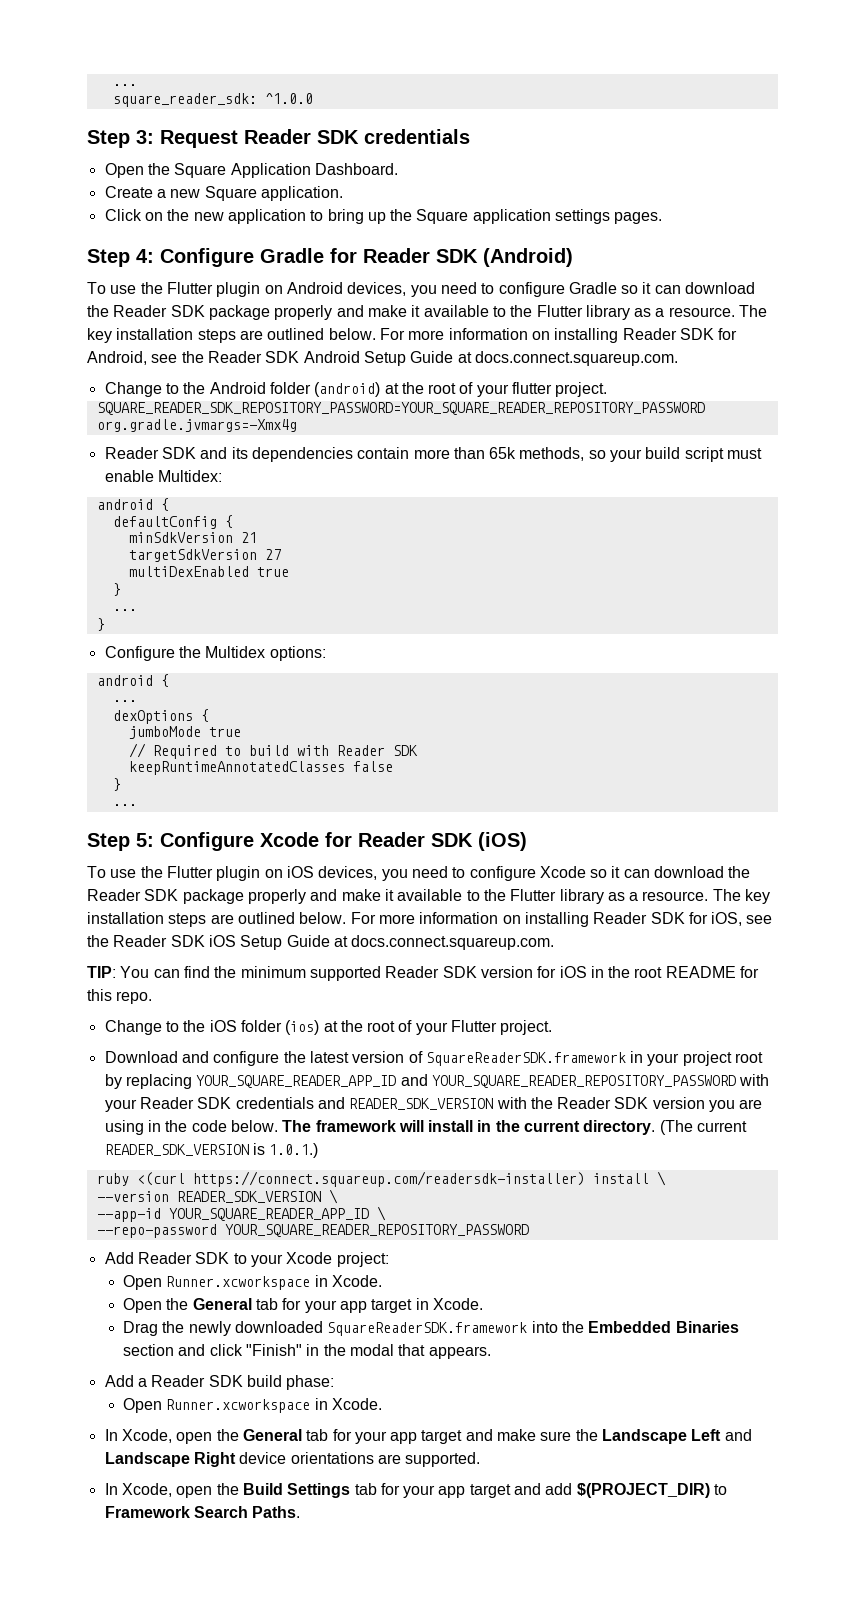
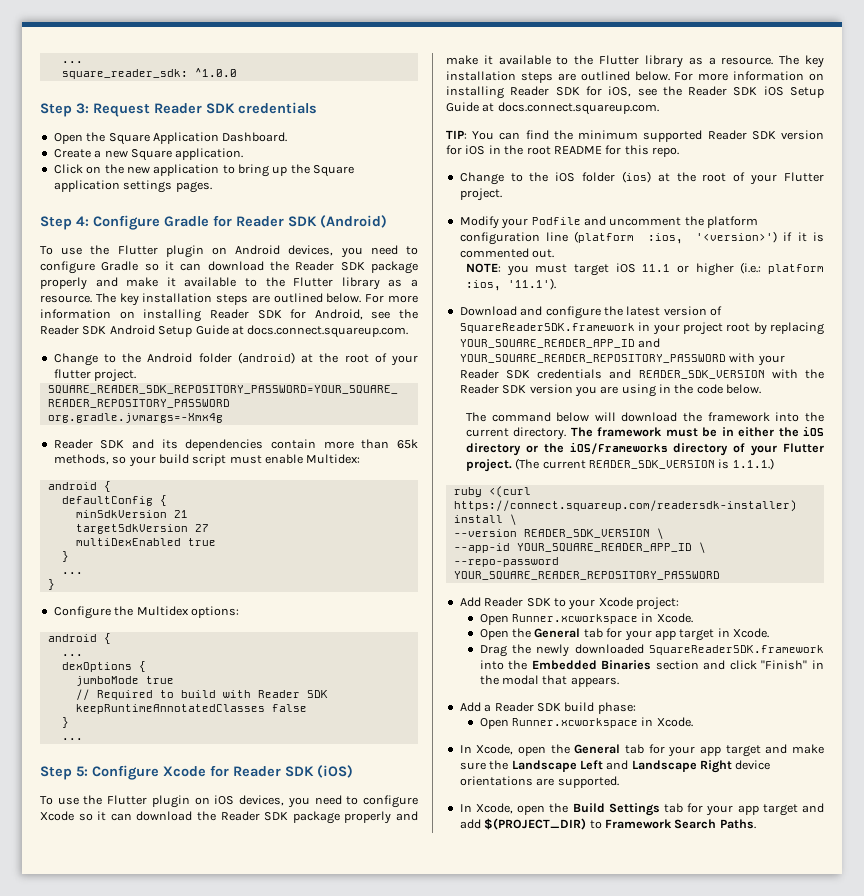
+ Modify your Podfile and uncomment the platform configuration line (platform :ios, '<version>') if it is commented out.
+ NOTE: you must target iOS 11.1 or higher (i.e.: platform :ios, '11.1').
- Download and configure the latest version of SquareReaderSDK.framework in your project root by replacing YOUR_SQUARE_READER_APP_ID and YOUR_SQUARE_READER_REPOSITORY_PASSWORD with your Reader SDK credentials and READER_SDK_VERSION with the Reader SDK version you are using in the code below. The framework will install in the current directory.
+ Download and configure the latest version of SquareReaderSDK.framework in your project root by replacing YOUR_SQUARE_READER_APP_ID and YOUR_SQUARE_READER_REPOSITORY_PASSWORD with your Reader SDK credentials and READER_SDK_VERSION with the Reader SDK version you are using in the code below.
+ The command below will download the framework into the current directory. The framework must be in either the iOS directory or the iOS/Frameworks directory of your Flutter project.
- (The current READER_SDK_VERSION is 1.0.1.)
+ (The current READER_SDK_VERSION is 1.1.1.)

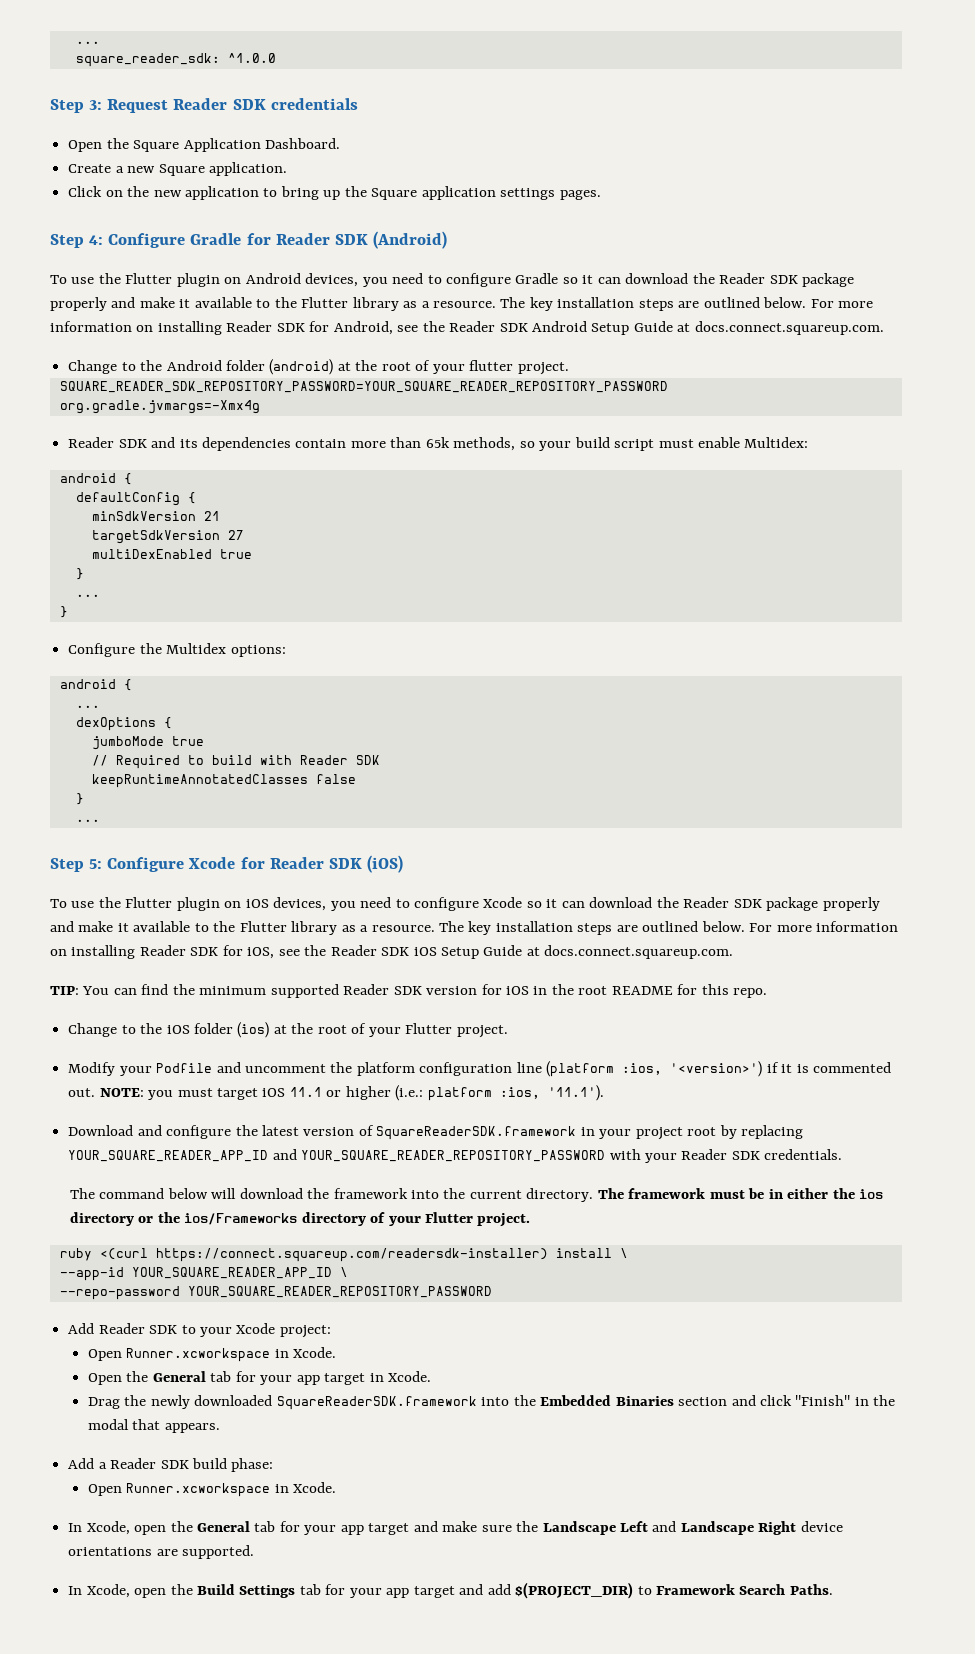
- Modify your Podfile and uncomment the platform configuration line (platform :ios, '<version>') if it is commented out.
- NOTE: you must target iOS 11.1 or higher (i.e.: platform :ios, '11.1').
+ Modify your Podfile and uncomment the platform configuration line (platform :ios, '<version>') if it is commented out. NOTE: you must target iOS 11.1 or higher (i.e.: platform :ios, '11.1').
- Download and configure the latest version of SquareReaderSDK.framework in your project root by replacing YOUR_SQUARE_READER_APP_ID and YOUR_SQUARE_READER_REPOSITORY_PASSWORD with your Reader SDK credentials and READER_SDK_VERSION with the Reader SDK version you are using in the code below.
+ Download and configure the latest version of SquareReaderSDK.framework in your project root by replacing YOUR_SQUARE_READER_APP_ID and YOUR_SQUARE_READER_REPOSITORY_PASSWORD with your Reader SDK credentials.
- The framework must be in either the iOS directory or the iOS/Frameworks directory of your Flutter project. (The current READER_SDK_VERSION is 1.1.1.)
+ The framework must be in either the ios directory or the ios/Frameworks directory of your Flutter project.
- --version READER_SDK_VERSION \

